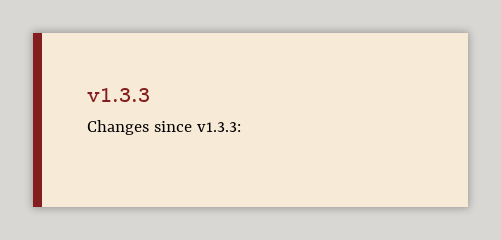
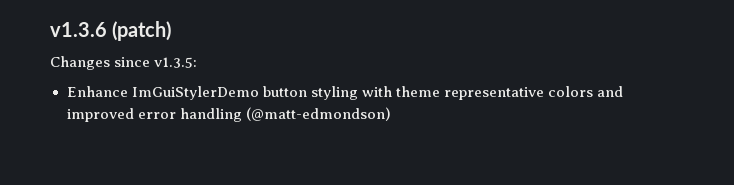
- v1.3.3
+ v1.3.6 (patch)
- Changes since v1.3.3:
+ Changes since v1.3.5:
+ Enhance ImGuiStylerDemo button styling with theme representative colors and improved error handling (@matt-edmondson)

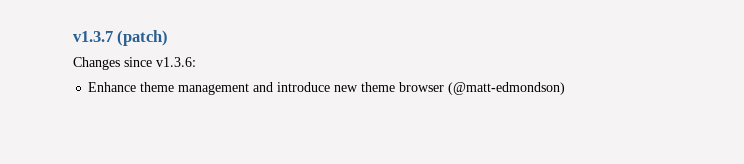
- v1.3.6 (patch)
+ v1.3.7 (patch)
- Changes since v1.3.5:
+ Changes since v1.3.6:
- Enhance ImGuiStylerDemo button styling with theme representative colors and improved error handling (@matt-edmondson)
+ Enhance theme management and introduce new theme browser (@matt-edmondson)

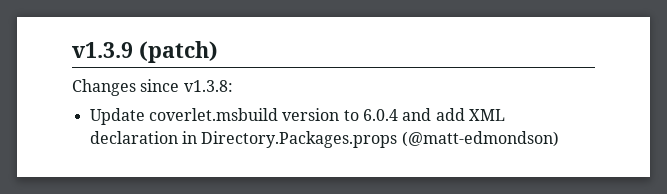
- v1.3.7 (patch)
+ v1.3.9 (patch)
- Changes since v1.3.6:
- Enhance theme management and introduce new theme browser (@matt-edmondson)
+ Changes since v1.3.8:
+ Update coverlet.msbuild version to 6.0.4 and add XML declaration in Directory.Packages.props (@matt-edmondson)

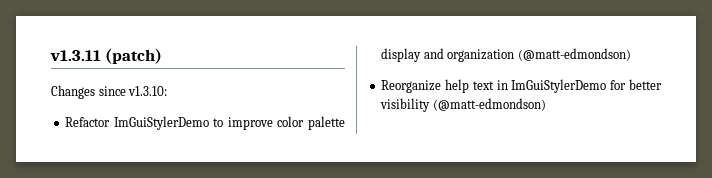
- v1.3.9 (patch)
+ v1.3.11 (patch)
- Changes since v1.3.8:
- Update coverlet.msbuild version to 6.0.4 and add XML declaration in Directory.Packages.props (@matt-edmondson)
+ Changes since v1.3.10:
+ Refactor ImGuiStylerDemo to improve color palette display and organization (@matt-edmondson)
+ Reorganize help text in ImGuiStylerDemo for better visibility (@matt-edmondson)

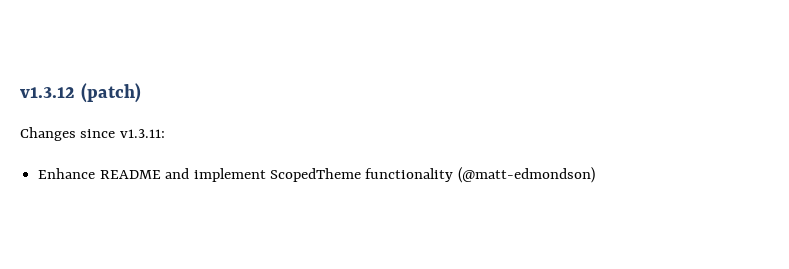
- v1.3.11 (patch)
+ v1.3.12 (patch)
- Changes since v1.3.10:
- Refactor ImGuiStylerDemo to improve color palette display and organization (@matt-edmondson)
- Reorganize help text in ImGuiStylerDemo for better visibility (@matt-edmondson)
+ Changes since v1.3.11:
+ Enhance README and implement ScopedTheme functionality (@matt-edmondson)

